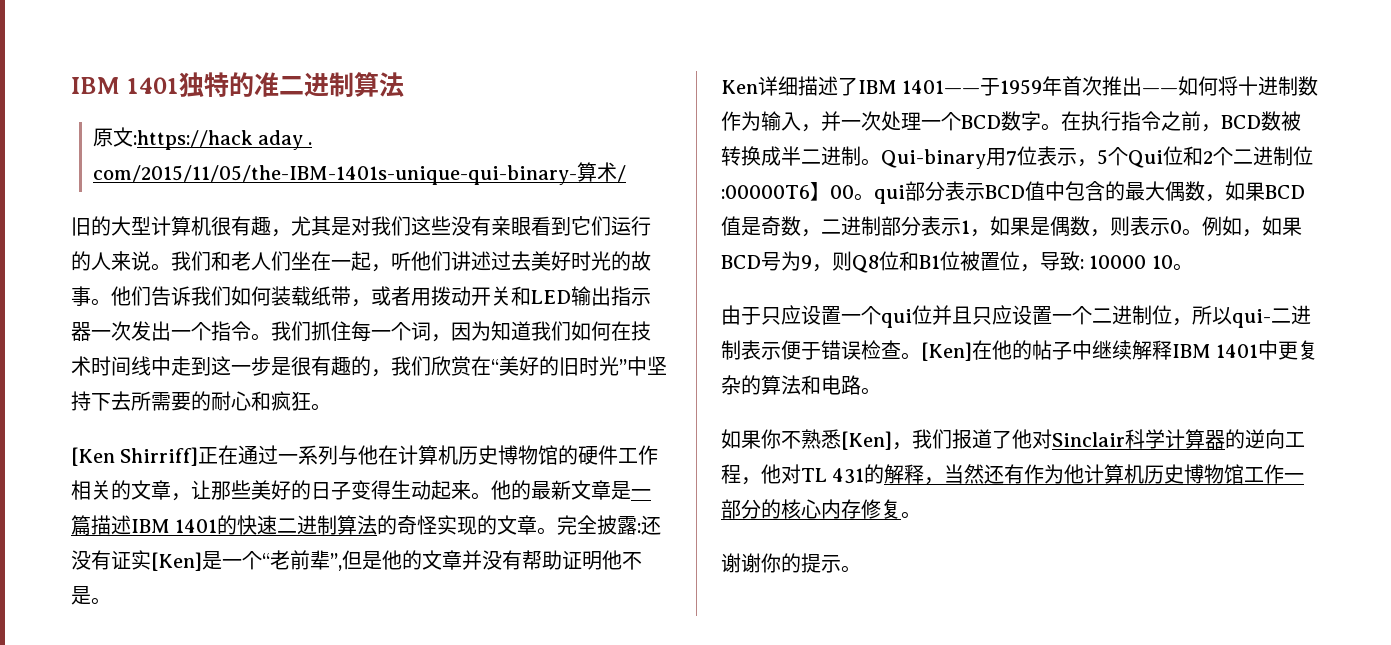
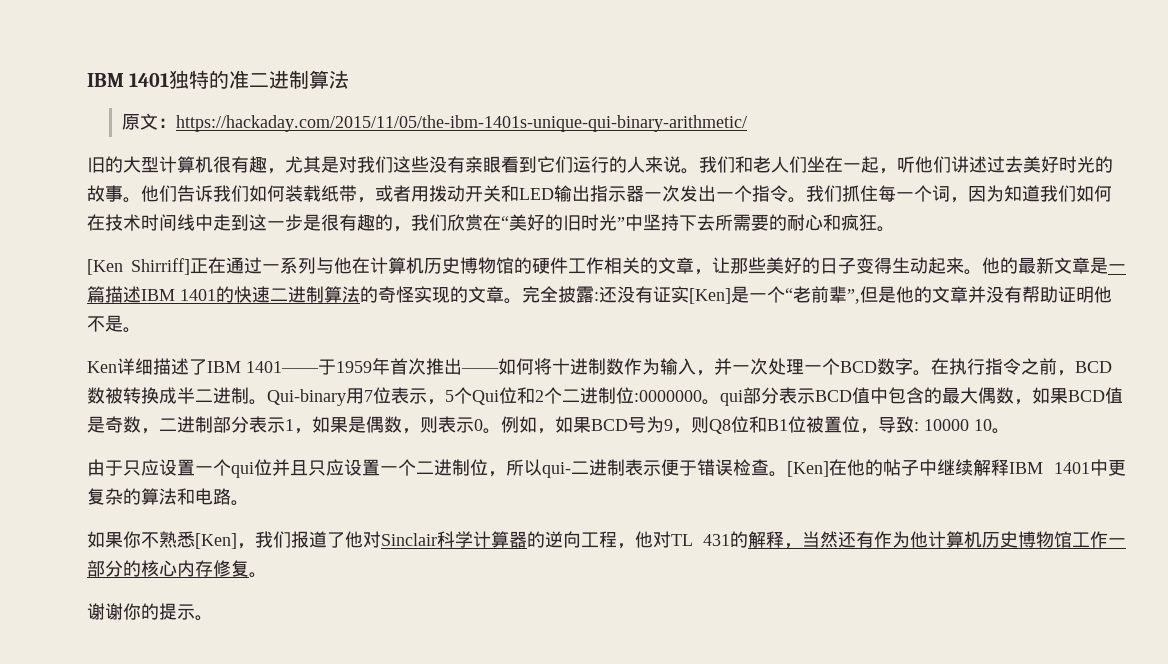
- 原文:https://hack aday . com/2015/11/05/the-IBM-1401s-unique-qui-binary-算术/
+ 原文：https://hackaday.com/2015/11/05/the-ibm-1401s-unique-qui-binary-arithmetic/
- Qui-binary用7位表示，5个Qui位和2个二进制位:00000T6】00。qui部分表示BCD值中包含的最大偶数，如果BCD值是奇数，二进制部分表示1，如果是偶数，则表示0。
+ Qui-binary用7位表示，5个Qui位和2个二进制位:0000000。qui部分表示BCD值中包含的最大偶数，如果BCD值是奇数，二进制部分表示1，如果是偶数，则表示0。

